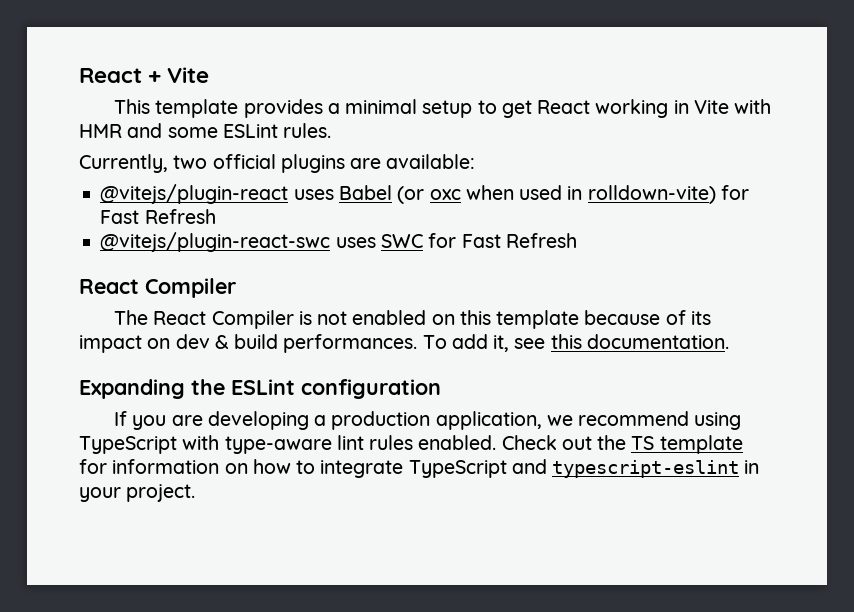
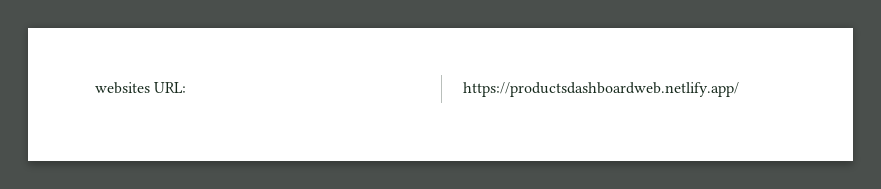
- React + Vite
- This template provides a minimal setup to get React working in Vite with HMR and some ESLint rules.
- Currently, two official plugins are available:
- @vitejs/plugin-react uses Babel (or oxc when used in rolldown-vite) for Fast Refresh
- @vitejs/plugin-react-swc uses SWC for Fast Refresh
- React Compiler
- The React Compiler is not enabled on this template because of its impact on dev & build performances. To add it, see this documentation.
- Expanding the ESLint configuration
- If you are developing a production application, we recommend using TypeScript with type-aware lint rules enabled. Check out the TS template for information on how to integrate TypeScript and typescript-eslint in your project.
+ websites URL: https://productsdashboardweb.netlify.app/

